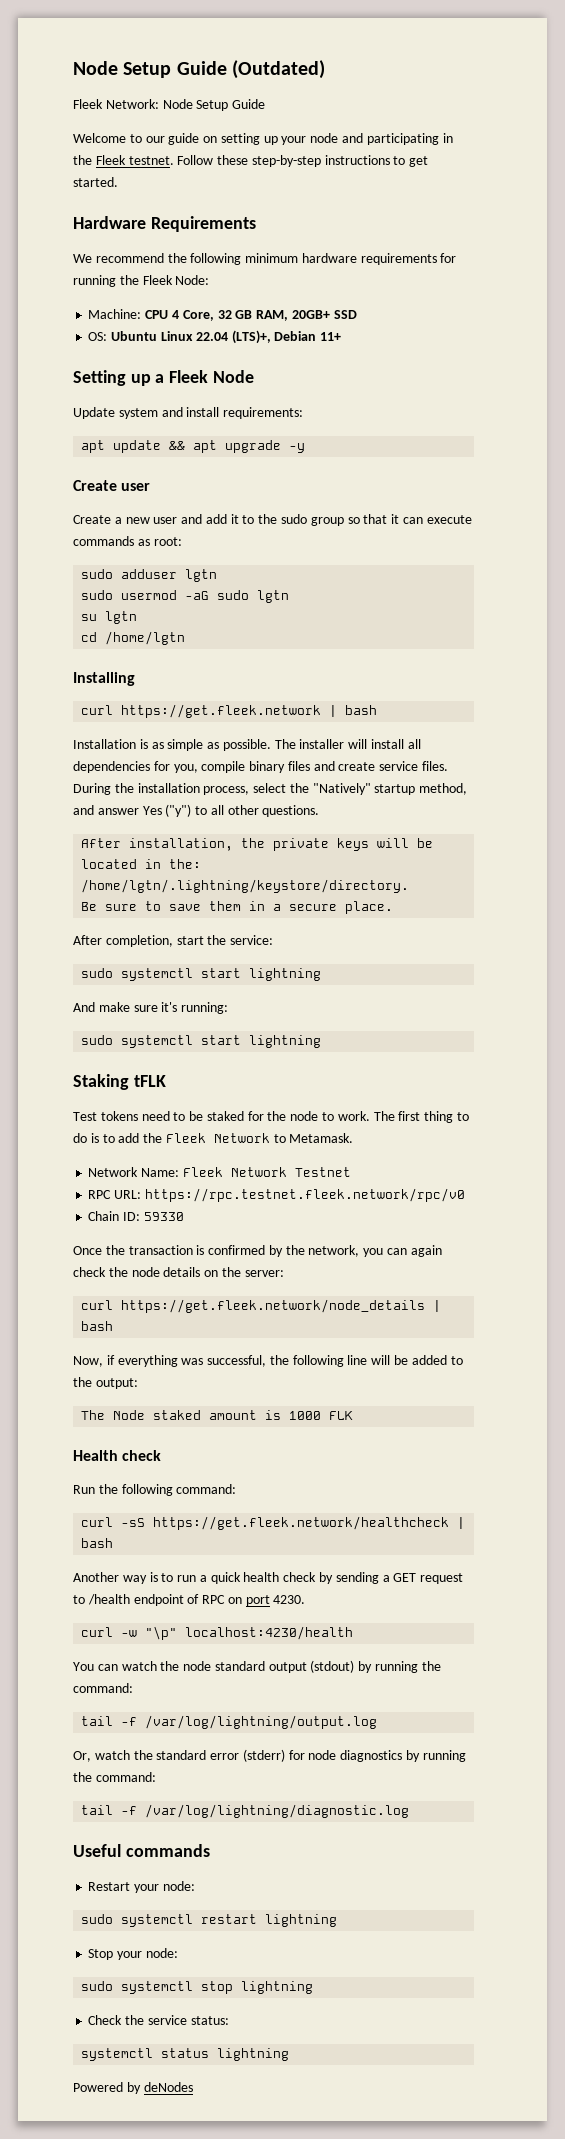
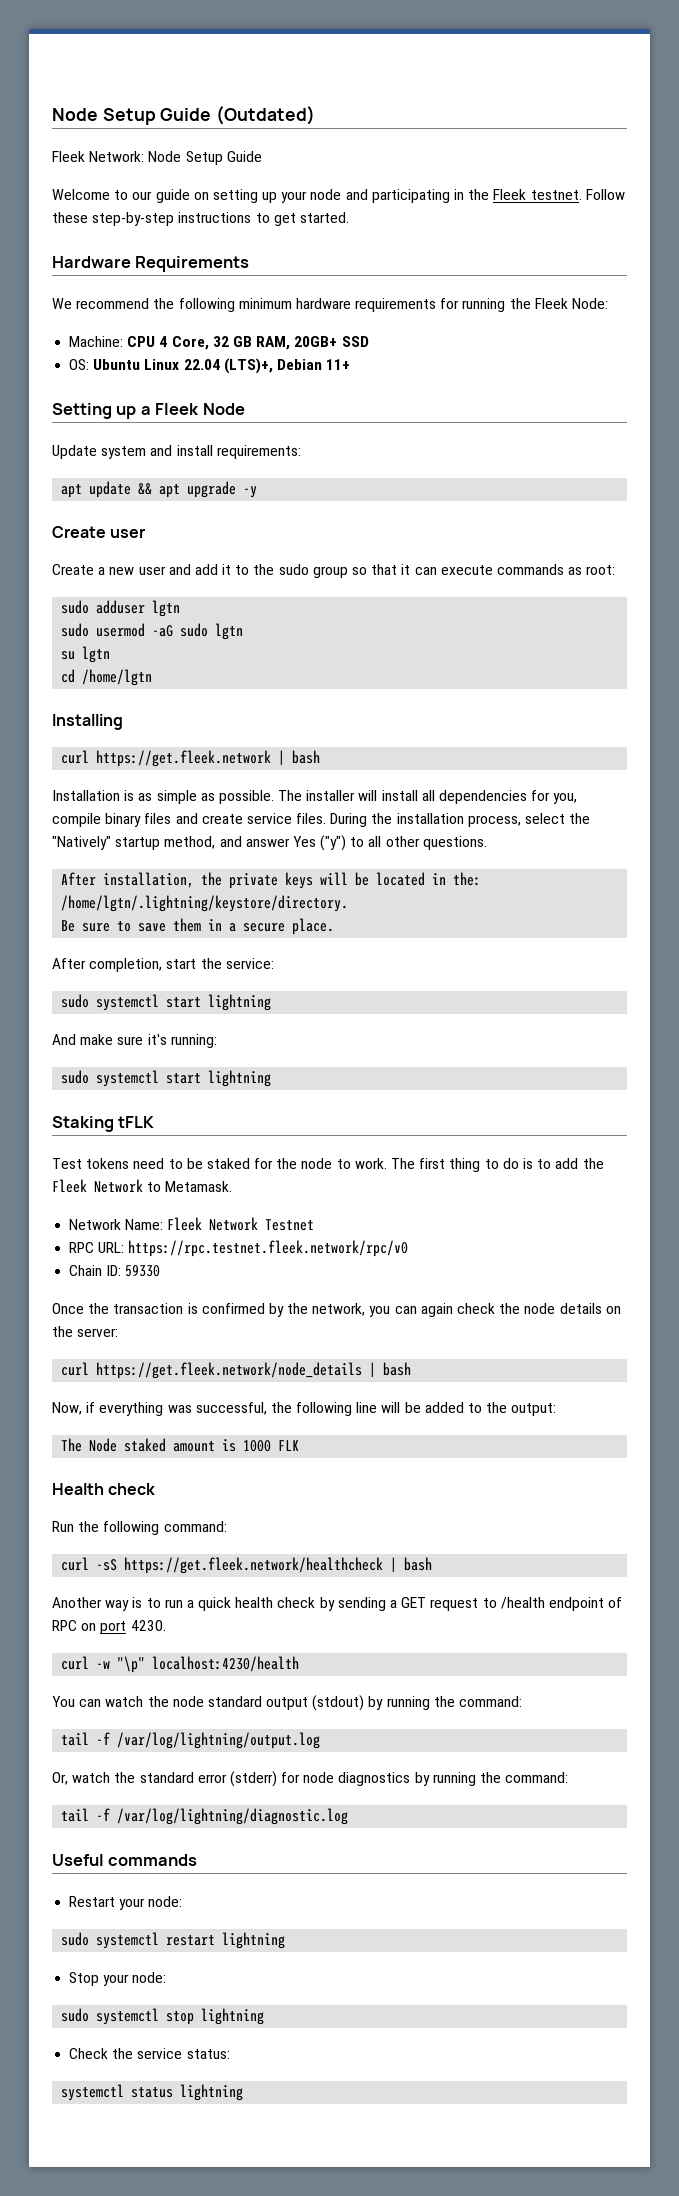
- Powered by deNodes

